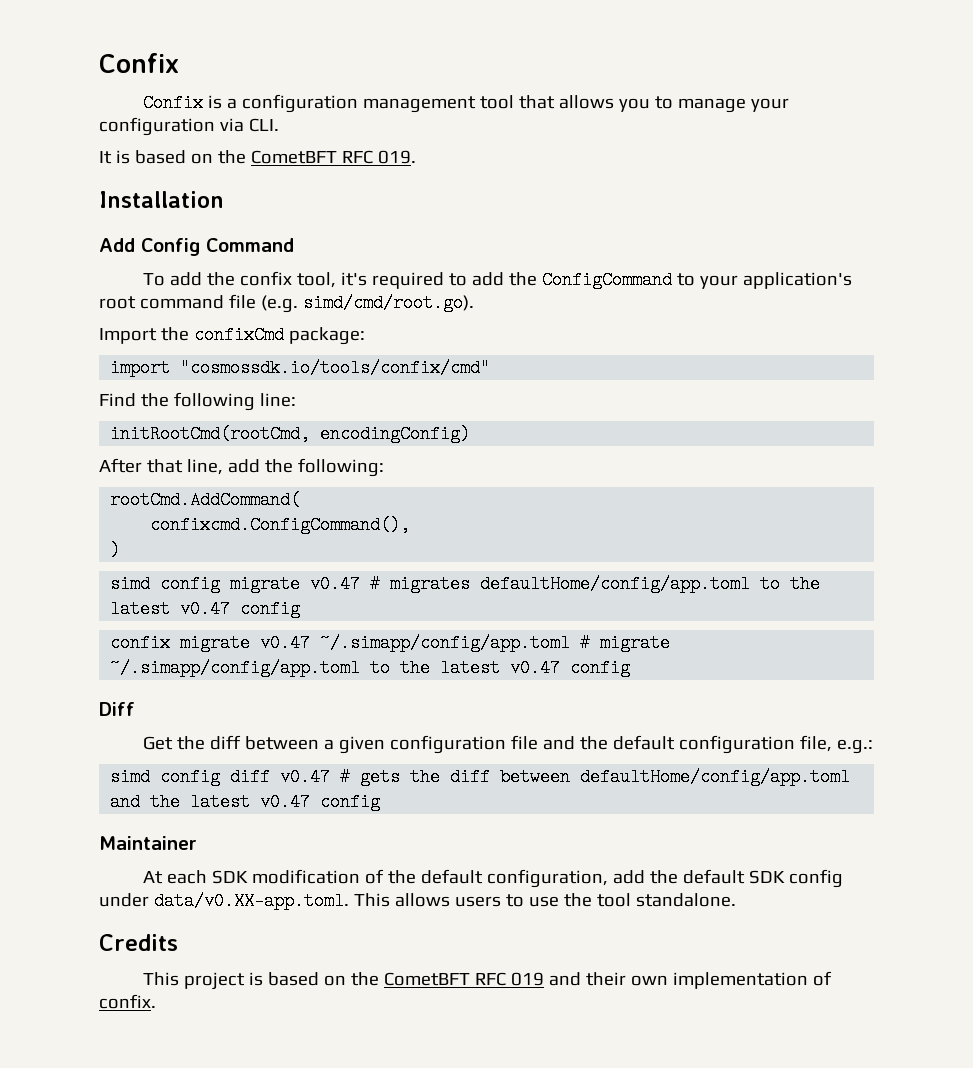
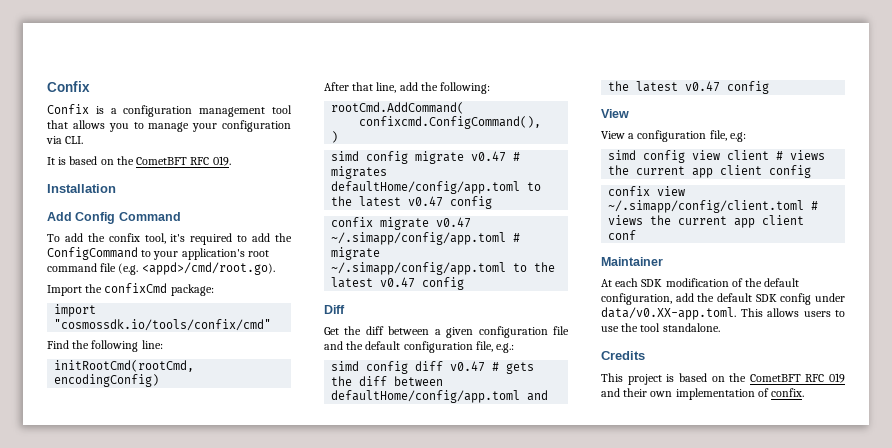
- To add the confix tool, it's required to add the ConfigCommand to your application's root command file (e.g. simd/cmd/root.go).
+ To add the confix tool, it's required to add the ConfigCommand to your application's root command file (e.g. <appd>/cmd/root.go).
  simd config diff v0.47 # gets the diff between defaultHome/config/app.toml and the latest v0.47 config
+ View
+ View a configuration file, e.g:
+ simd config view client # views the current app client config
+ confix view ~/.simapp/config/client.toml # views the current app client conf

